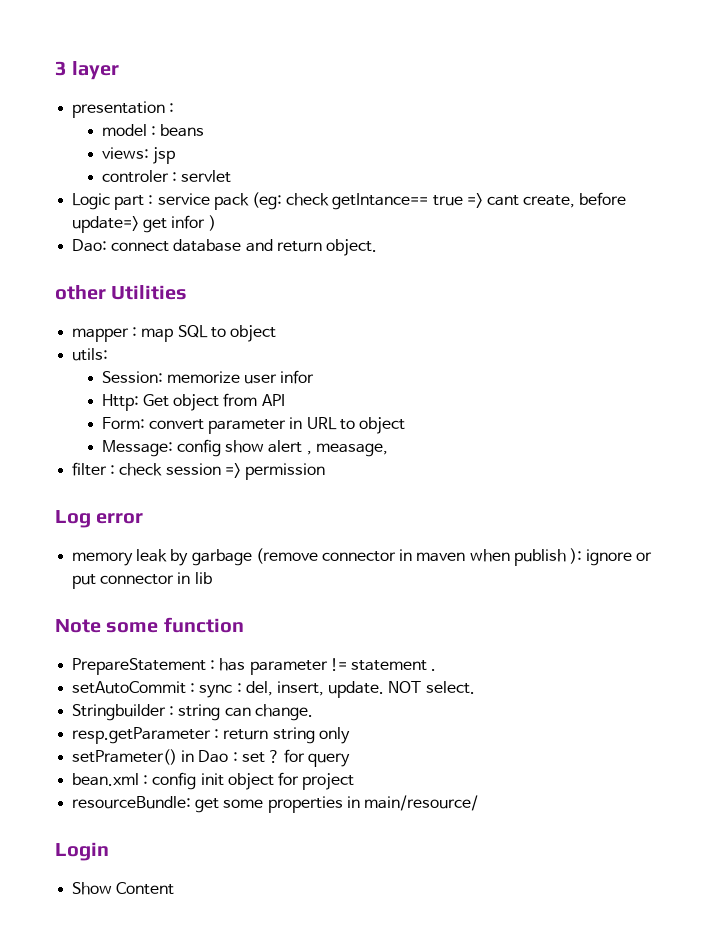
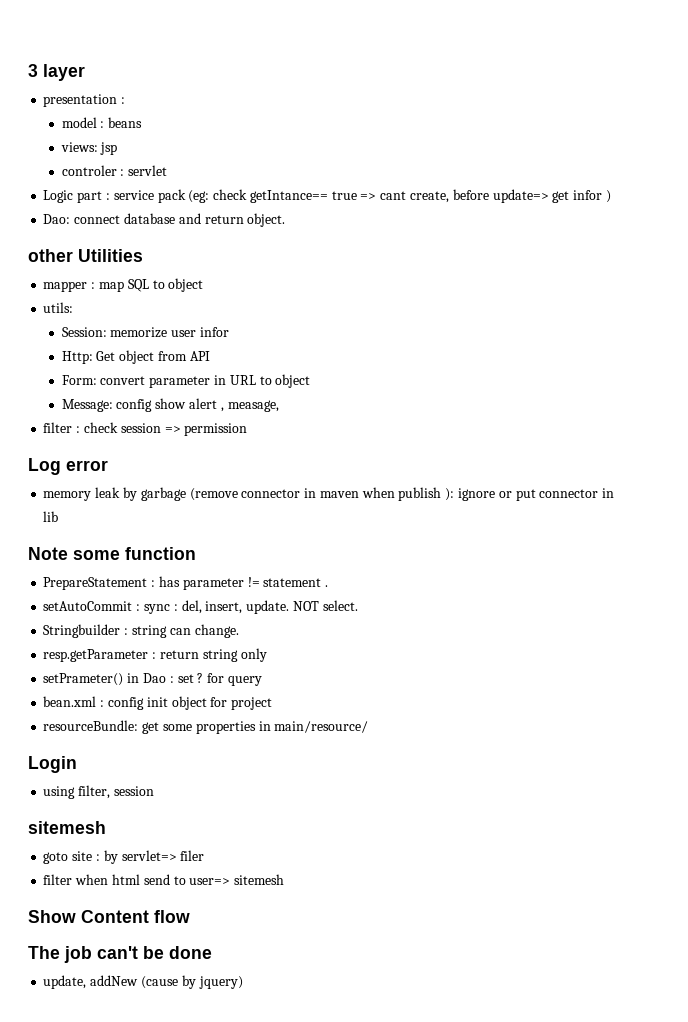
- Show Content
+ using filter, session
+ sitemesh
+ goto site : by servlet=> filer
+ filter when html send to user=> sitemesh
+ Show Content flow
+ The job can't be done
+ update, addNew (cause by jquery)

